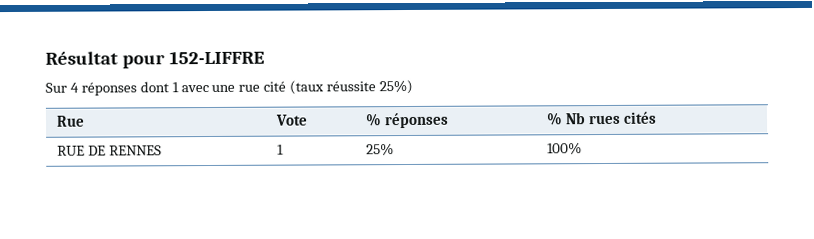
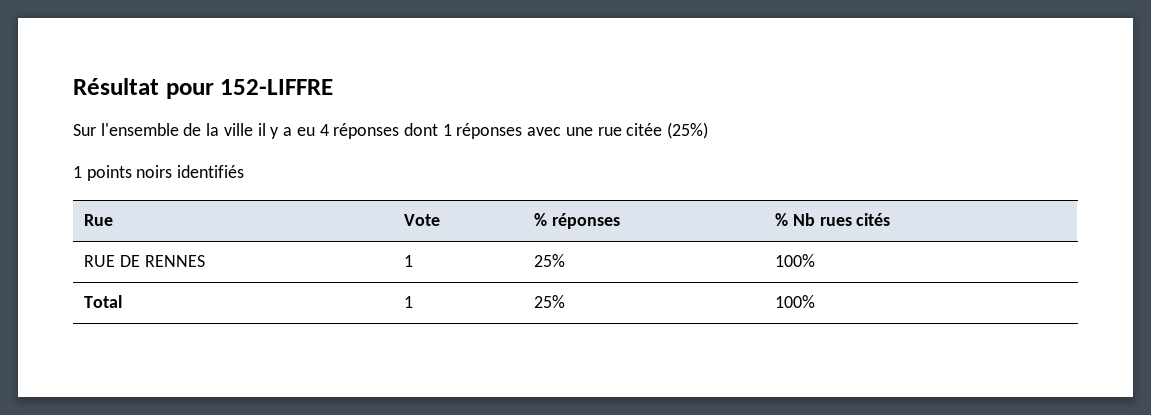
- Sur 4 réponses dont 1 avec une rue cité (taux réussite 25%)
+ Sur l'ensemble de la ville il y a eu 4 réponses dont 1 réponses avec une rue citée (25%)
+ 1 points noirs identifiés
+ Total | 1 | 25% | 100%

